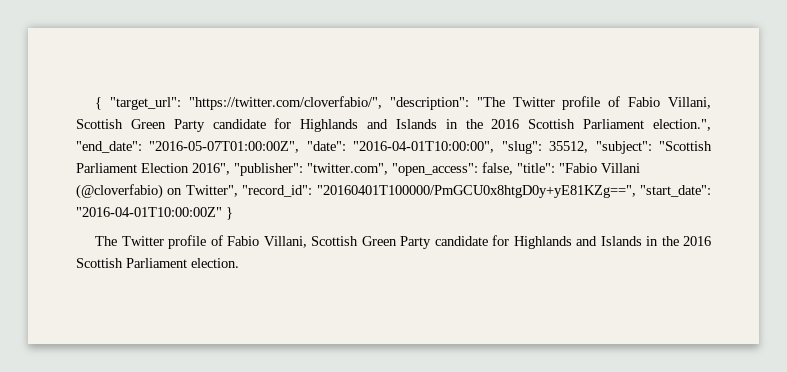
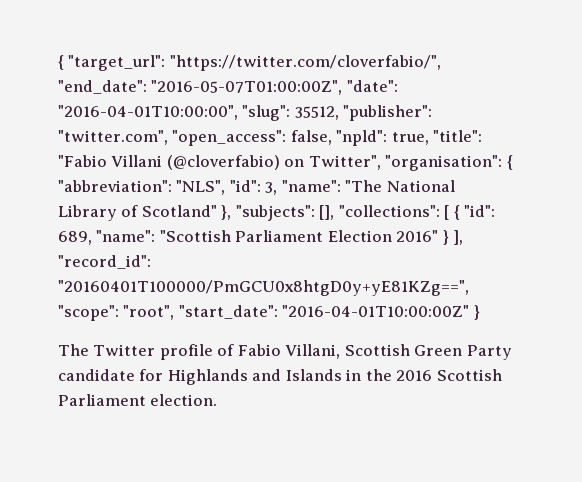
- { "target_url": "https://twitter.com/cloverfabio/", "description": "The Twitter profile of Fabio Villani, Scottish Green Party candidate for Highlands and Islands in the 2016 Scottish Parliament election.", "end_date": "2016-05-07T01:00:00Z", "date": "2016-04-01T10:00:00", "slug": 35512, "subject": "Scottish Parliament Election 2016", "publisher": "twitter.com", "open_access": false, "title": "Fabio Villani (@cloverfabio) on Twitter", "record_id": "20160401T100000/PmGCU0x8htgD0y+yE81KZg==", "start_date": "2016-04-01T10:00:00Z" }
+ { "target_url": "https://twitter.com/cloverfabio/", "end_date": "2016-05-07T01:00:00Z", "date": "2016-04-01T10:00:00", "slug": 35512, "publisher": "twitter.com", "open_access": false, "npld": true, "title": "Fabio Villani (@cloverfabio) on Twitter", "organisation": { "abbreviation": "NLS", "id": 3, "name": "The National Library of Scotland" }, "subjects": [], "collections": [ { "id": 689, "name": "Scottish Parliament Election 2016" } ], "record_id": "20160401T100000/PmGCU0x8htgD0y+yE81KZg==", "scope": "root", "start_date": "2016-04-01T10:00:00Z" }

